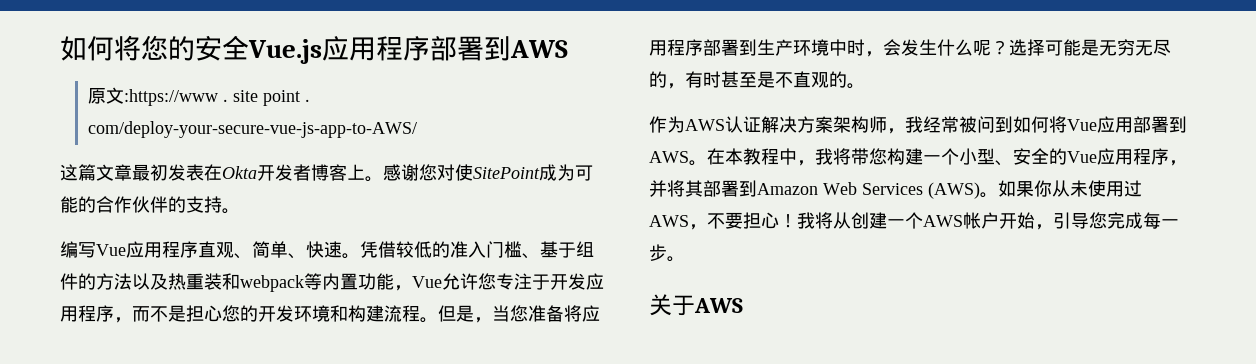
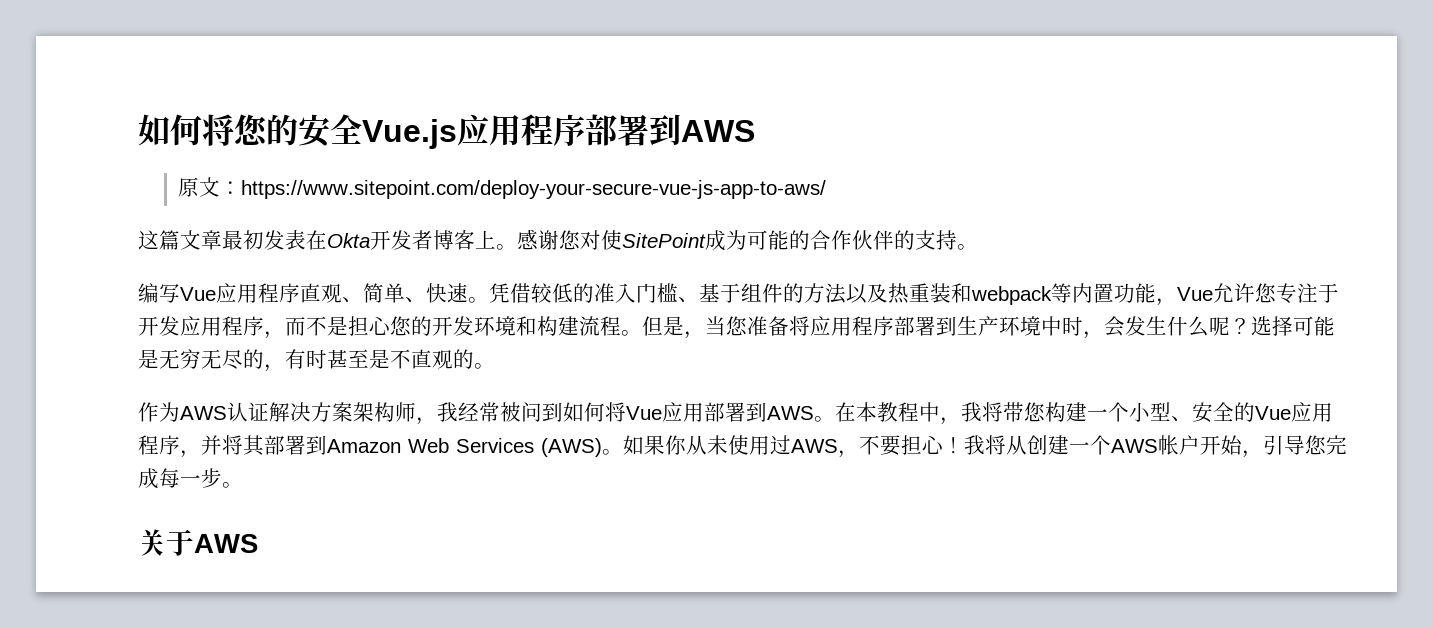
- 原文:https://www . site point . com/deploy-your-secure-vue-js-app-to-AWS/
+ 原文：https://www.sitepoint.com/deploy-your-secure-vue-js-app-to-aws/

